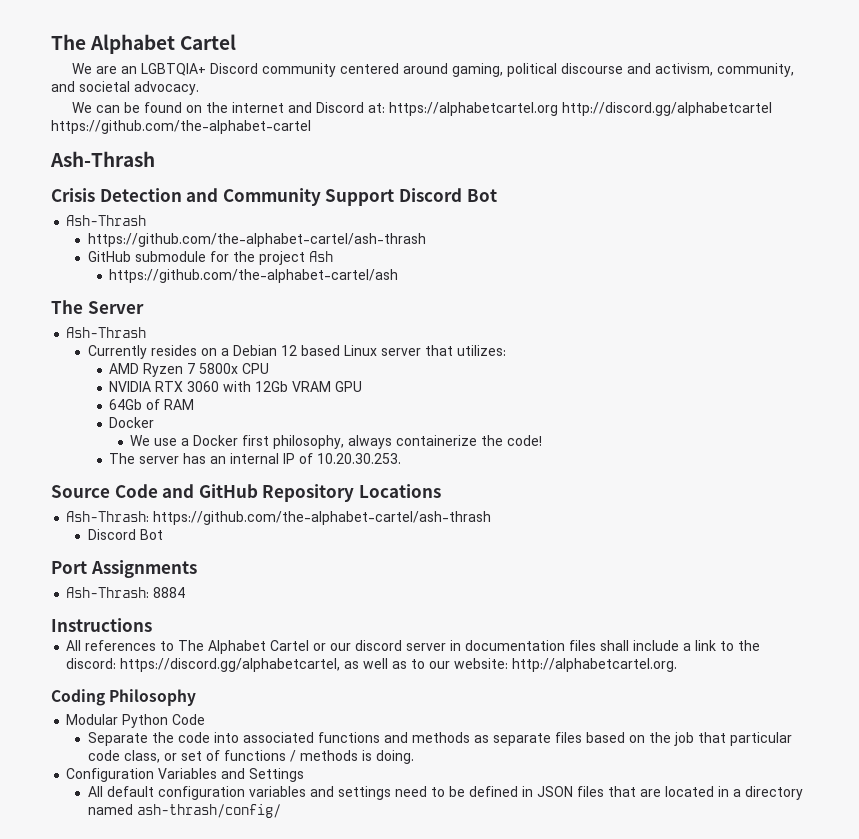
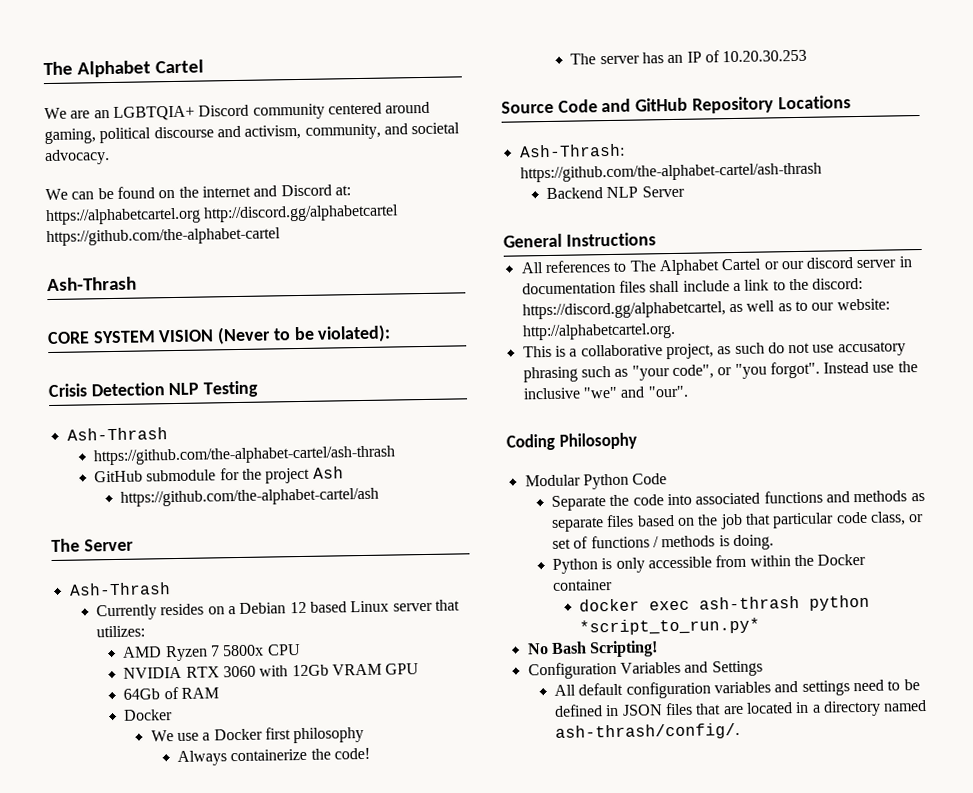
- Crisis Detection and Community Support Discord Bot
+ CORE SYSTEM VISION (Never to be violated):
+ Crisis Detection NLP Testing
- We use a Docker first philosophy, always containerize the code!
+ We use a Docker first philosophy
+ Always containerize the code!
- The server has an internal IP of 10.20.30.253.
+ The server has an IP of 10.20.30.253
  Ash-Thrash: https://github.com/the-alphabet-cartel/ash-thrash
- Discord Bot
- Port Assignments
- Ash-Thrash: 8884
- Instructions
+ Backend NLP Server
+ General Instructions
+ This is a collaborative project, as such do not use accusatory phrasing such as "your code", or "you forgot". Instead use the inclusive "we" and "our".
+ Python is only accessible from within the Docker container
+ docker exec ash-thrash python *script_to_run.py*
+ No Bash Scripting!
- All default configuration variables and settings need to be defined in JSON files that are located in a directory named ash-thrash/config/
+ All default configuration variables and settings need to be defined in JSON files that are located in a directory named ash-thrash/config/.

